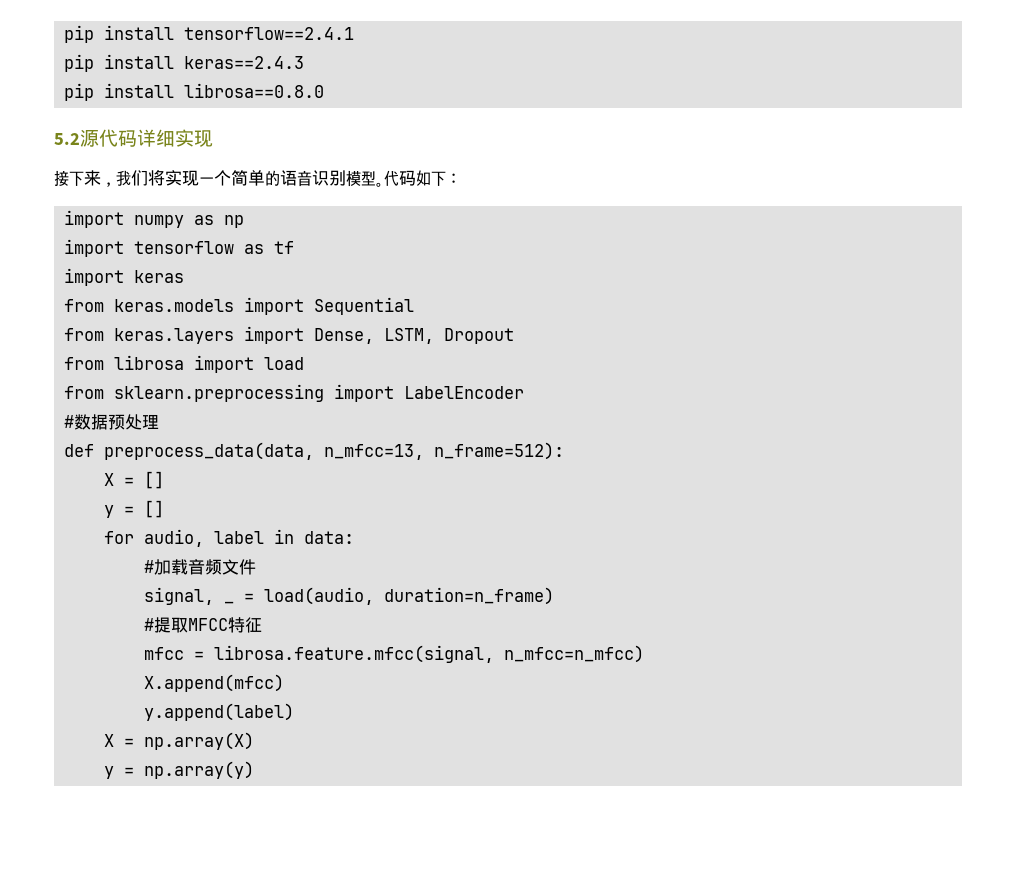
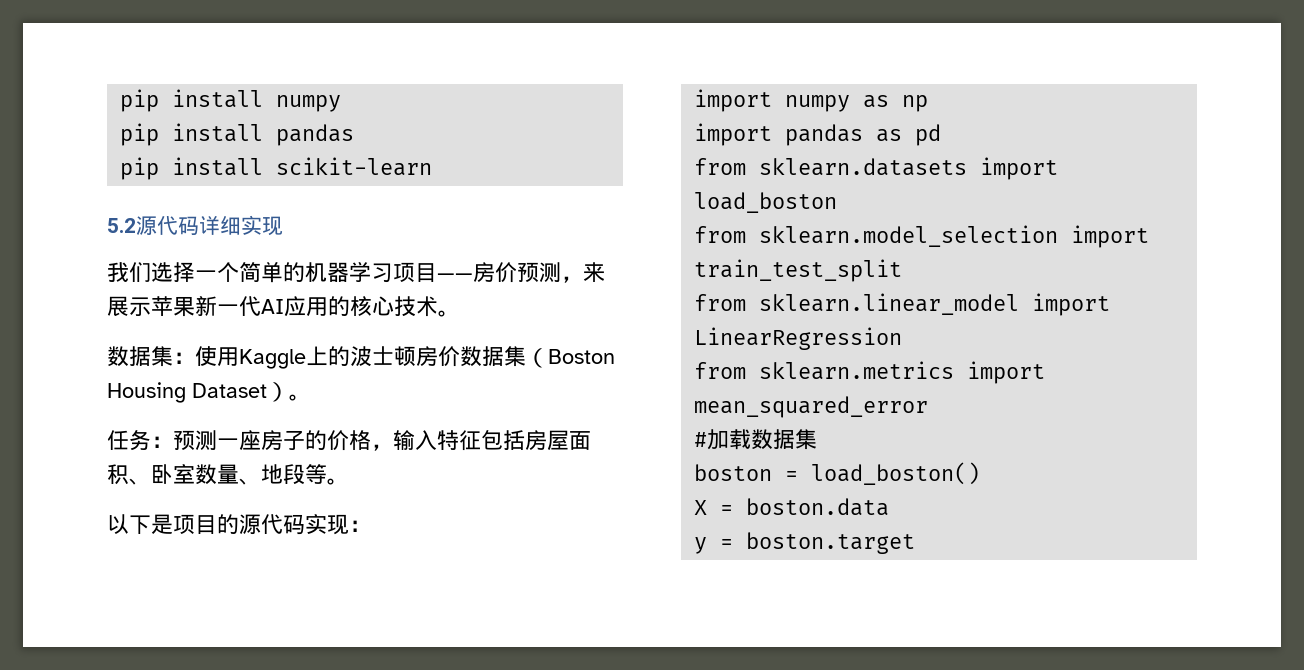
- pip install tensorflow==2.4.1
- pip install keras==2.4.3
- pip install librosa==0.8.0
+ pip install numpy
+ pip install pandas
+ pip install scikit-learn
- 接下来，我们将实现一个简单的语音识别模型。代码如下：
+ 我们选择一个简单的机器学习项目——房价预测，来展示苹果新一代AI应用的核心技术。
+ 数据集：使用Kaggle上的波士顿房价数据集（Boston Housing Dataset）。
+ 任务：预测一座房子的价格，输入特征包括房屋面积、卧室数量、地段等。
+ 以下是项目的源代码实现：
- import tensorflow as tf
- import keras
- from keras.models import Sequential
- from keras.layers import Dense, LSTM, Dropout
- from librosa import load
- from sklearn.preprocessing import LabelEncoder
- #数据预处理
- def preprocess_data(data, n_mfcc=13, n_frame=512):
- X = []
- y = []
- for audio, label in data:
- #加载音频文件
- signal, _ = load(audio, duration=n_frame)
- #提取MFCC特征
- mfcc = librosa.feature.mfcc(signal, n_mfcc=n_mfcc)
- X.append(mfcc)
- y.append(label)
- X = np.array(X)
- y = np.array(y)
+ import pandas as pd
+ from sklearn.datasets import load_boston
+ from sklearn.model_selection import train_test_split
+ from sklearn.linear_model import LinearRegression
+ from sklearn.metrics import mean_squared_error
+ #加载数据集
+ boston = load_boston()
+ X = boston.data
+ y = boston.target

